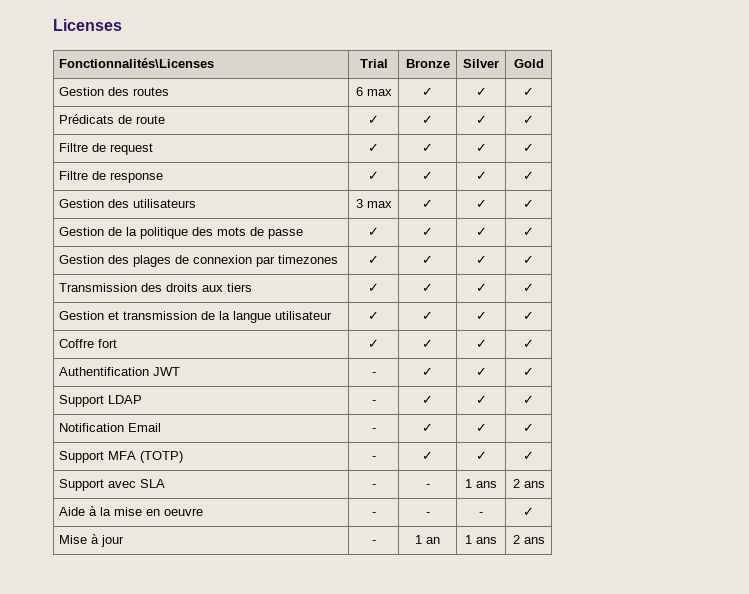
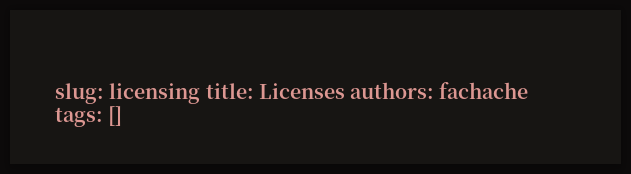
- Licenses
- Fonctionnalités\Licenses | Trial | Bronze | Silver | Gold
- Gestion des routes | 6 max | ✓ | ✓ | ✓
- Prédicats de route | ✓ | ✓ | ✓ | ✓
- Filtre de request | ✓ | ✓ | ✓ | ✓
- Filtre de response | ✓ | ✓ | ✓ | ✓
- Gestion des utilisateurs | 3 max | ✓ | ✓ | ✓
- Gestion de la politique des mots de passe | ✓ | ✓ | ✓ | ✓
- Gestion des plages de connexion par timezones | ✓ | ✓ | ✓ | ✓
- Transmission des droits aux tiers | ✓ | ✓ | ✓ | ✓
- Gestion et transmission de la langue utilisateur | ✓ | ✓ | ✓ | ✓
- Coffre fort | ✓ | ✓ | ✓ | ✓
- Authentification JWT | - | ✓ | ✓ | ✓
- Support LDAP | - | ✓ | ✓ | ✓
- Notification Email | - | ✓ | ✓ | ✓
- Support MFA (TOTP) | - | ✓ | ✓ | ✓
- Support avec SLA | - | - | 1 ans | 2 ans
- Aide à la mise en oeuvre | - | - | - | ✓
- Mise à jour | - | 1 an | 1 ans | 2 ans
+ slug: licensing title: Licenses authors: fachache tags: []

